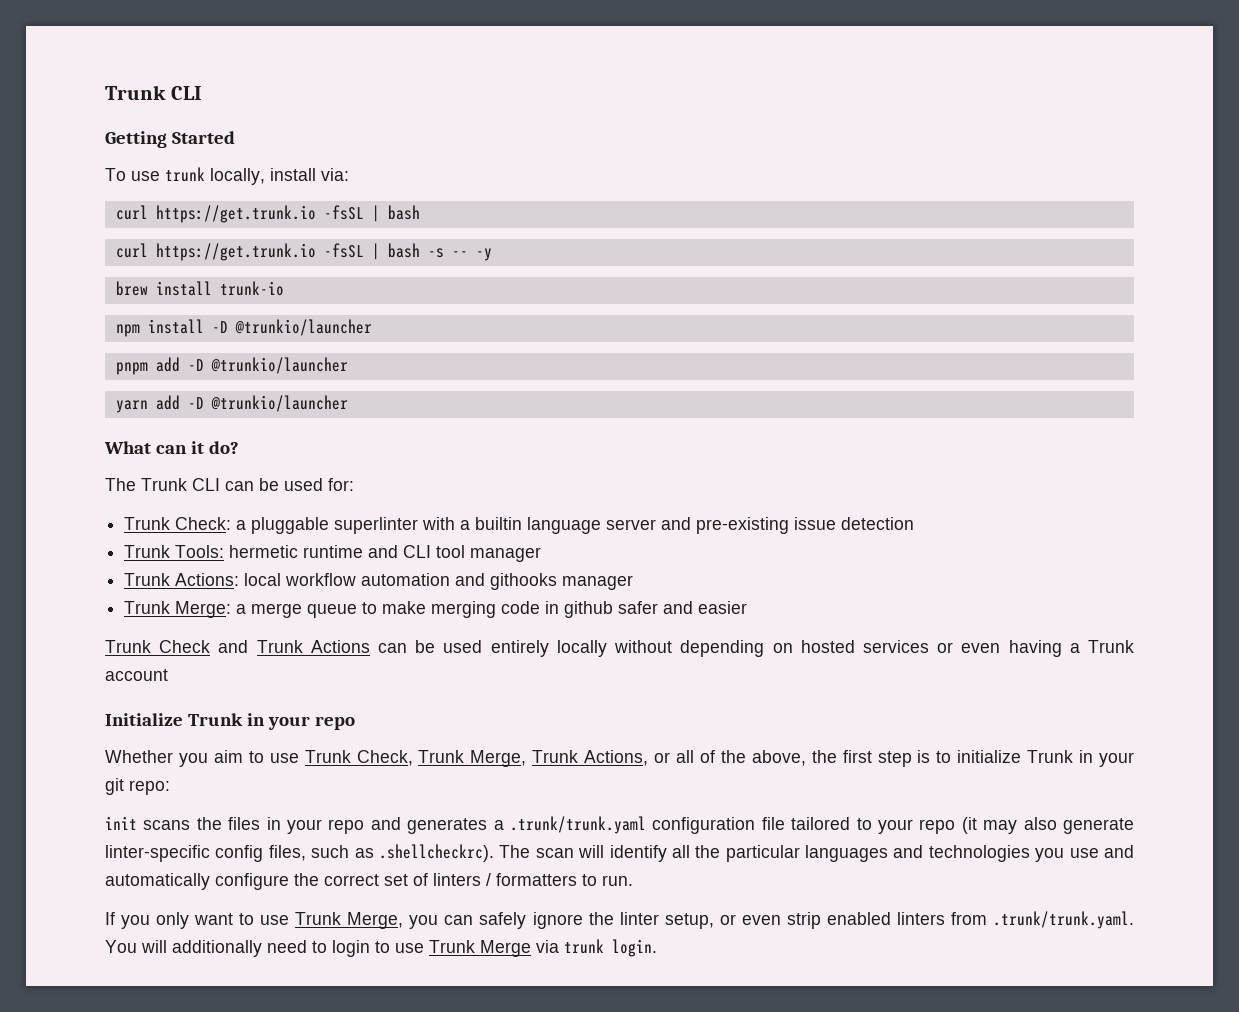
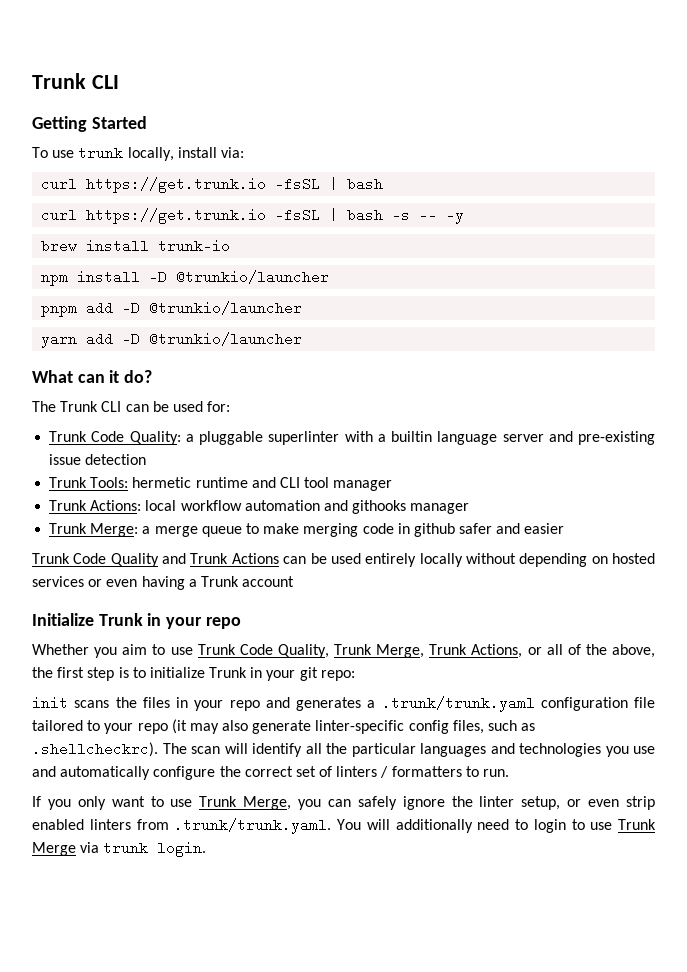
- Trunk Check: a pluggable superlinter with a builtin language server and pre-existing issue detection
+ Trunk Code Quality: a pluggable superlinter with a builtin language server and pre-existing issue detection
- Trunk Check and Trunk Actions can be used entirely locally without depending on hosted services or even having a Trunk account
+ Trunk Code Quality and Trunk Actions can be used entirely locally without depending on hosted services or even having a Trunk account
- Whether you aim to use Trunk Check, Trunk Merge, Trunk Actions, or all of the above, the first step is to initialize Trunk in your git repo:
+ Whether you aim to use Trunk Code Quality, Trunk Merge, Trunk Actions, or all of the above, the first step is to initialize Trunk in your git repo:

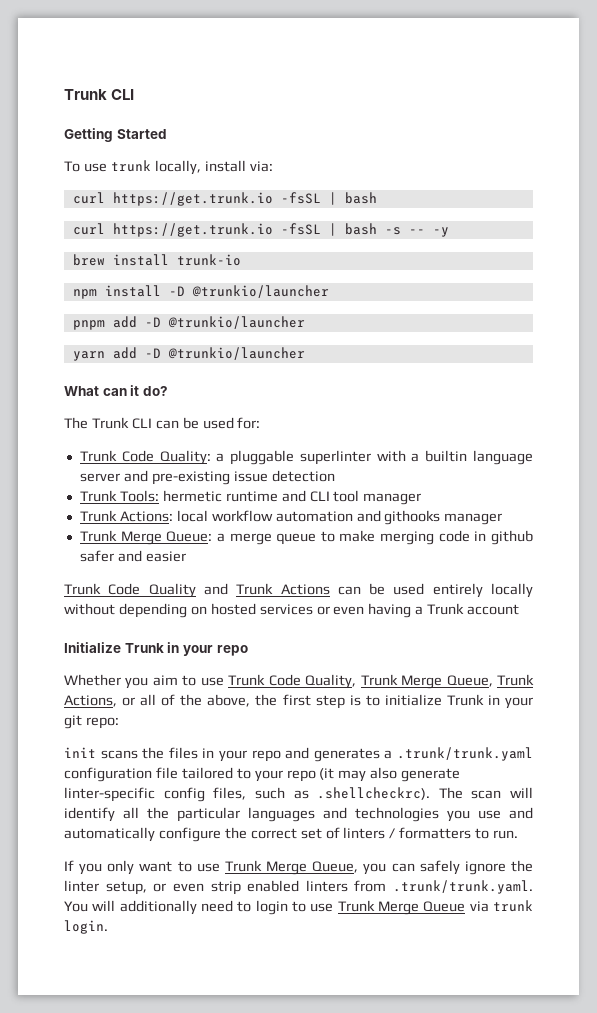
- Trunk Merge: a merge queue to make merging code in github safer and easier
+ Trunk Merge Queue: a merge queue to make merging code in github safer and easier
- Whether you aim to use Trunk Code Quality, Trunk Merge, Trunk Actions, or all of the above, the first step is to initialize Trunk in your git repo:
+ Whether you aim to use Trunk Code Quality, Trunk Merge Queue, Trunk Actions, or all of the above, the first step is to initialize Trunk in your git repo:
- If you only want to use Trunk Merge, you can safely ignore the linter setup, or even strip enabled linters from .trunk/trunk.yaml. You will additionally need to login to use Trunk Merge via trunk login.
+ If you only want to use Trunk Merge Queue, you can safely ignore the linter setup, or even strip enabled linters from .trunk/trunk.yaml. You will additionally need to login to use Trunk Merge Queue via trunk login.

